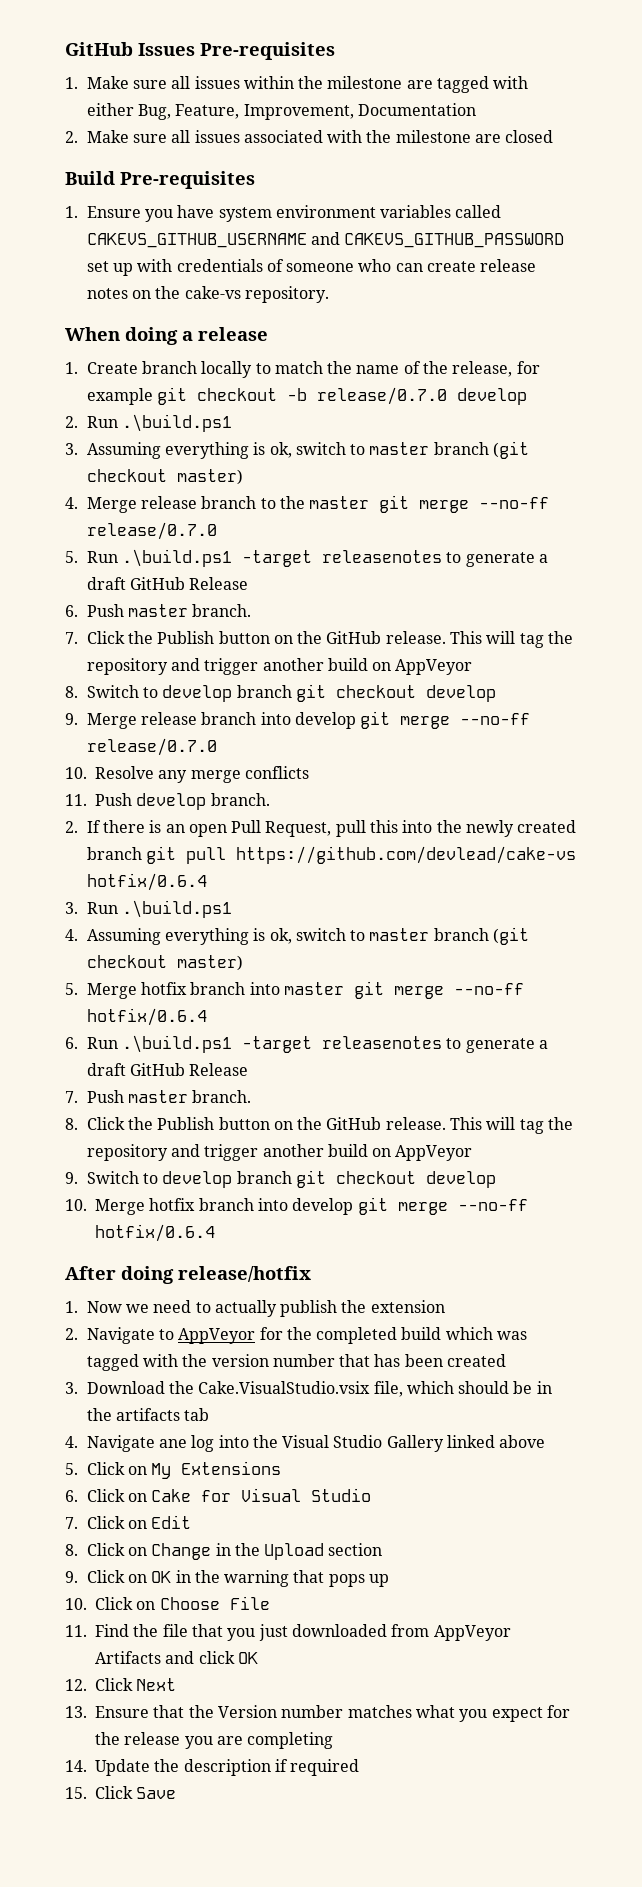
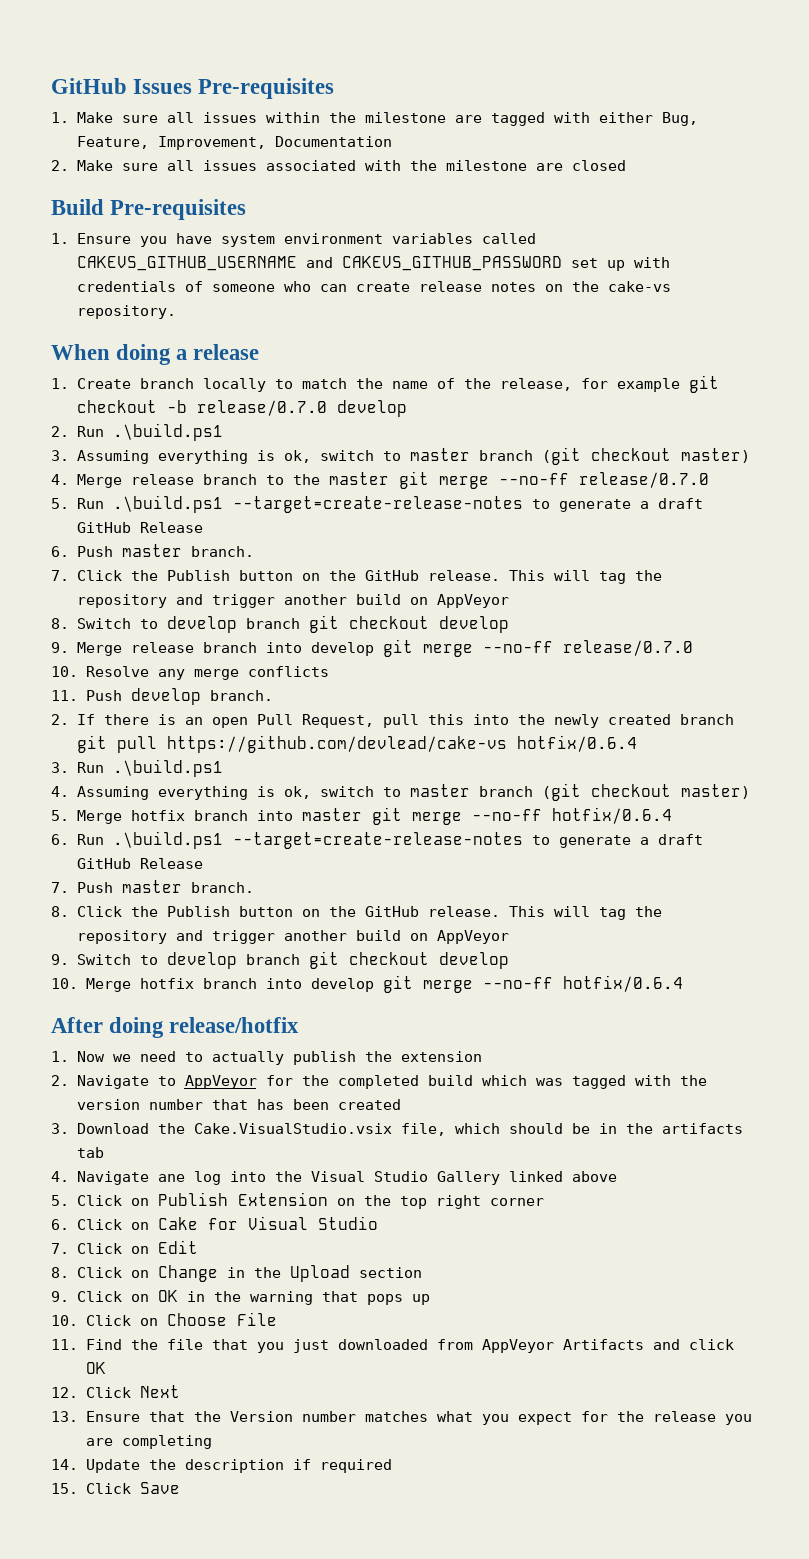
- 5. Run .\build.ps1 -target releasenotes to generate a draft GitHub Release
+ 5. Run .\build.ps1 --target=create-release-notes to generate a draft GitHub Release
- 6. Run .\build.ps1 -target releasenotes to generate a draft GitHub Release
+ 6. Run .\build.ps1 --target=create-release-notes to generate a draft GitHub Release
- 5. Click on My Extensions
+ 5. Click on Publish Extension on the top right corner

